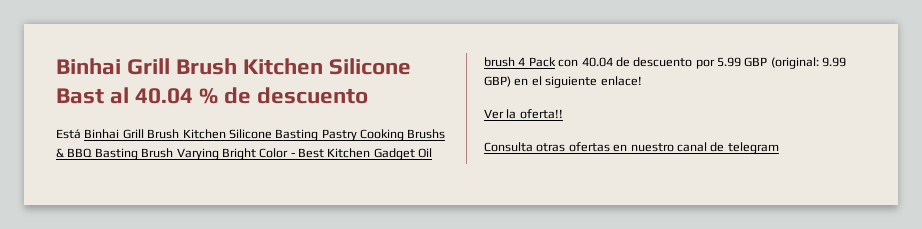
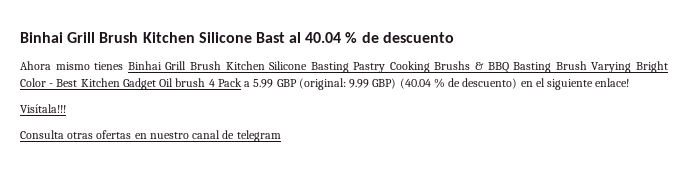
- Está Binhai Grill Brush Kitchen Silicone Basting Pastry Cooking Brushs & BBQ Basting Brush Varying Bright Color - Best Kitchen Gadget Oil brush 4 Pack con 40.04 de descuento por 5.99 GBP (original: 9.99 GBP) en el siguiente enlace!
+ Ahora mismo tienes Binhai Grill Brush Kitchen Silicone Basting Pastry Cooking Brushs & BBQ Basting Brush Varying Bright Color - Best Kitchen Gadget Oil brush 4 Pack a 5.99 GBP (original: 9.99 GBP) (40.04 % de descuento) en el siguiente enlace!
- Ver la oferta!!
+ Visítala!!!

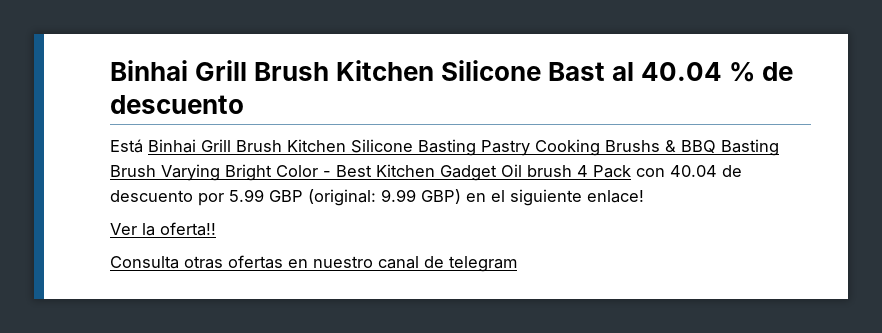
- Ahora mismo tienes Binhai Grill Brush Kitchen Silicone Basting Pastry Cooking Brushs & BBQ Basting Brush Varying Bright Color - Best Kitchen Gadget Oil brush 4 Pack a 5.99 GBP (original: 9.99 GBP) (40.04 % de descuento) en el siguiente enlace!
+ Está Binhai Grill Brush Kitchen Silicone Basting Pastry Cooking Brushs & BBQ Basting Brush Varying Bright Color - Best Kitchen Gadget Oil brush 4 Pack con 40.04 de descuento por 5.99 GBP (original: 9.99 GBP) en el siguiente enlace!
- Visítala!!!
+ Ver la oferta!!

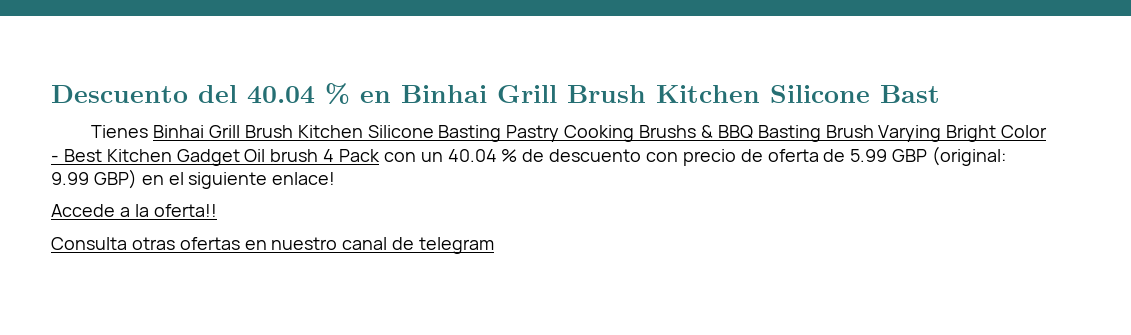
- Binhai Grill Brush Kitchen Silicone Bast al 40.04 % de descuento
- Está Binhai Grill Brush Kitchen Silicone Basting Pastry Cooking Brushs & BBQ Basting Brush Varying Bright Color - Best Kitchen Gadget Oil brush 4 Pack con 40.04 de descuento por 5.99 GBP (original: 9.99 GBP) en el siguiente enlace!
+ Descuento del 40.04 % en Binhai Grill Brush Kitchen Silicone Bast
+ Tienes Binhai Grill Brush Kitchen Silicone Basting Pastry Cooking Brushs & BBQ Basting Brush Varying Bright Color - Best Kitchen Gadget Oil brush 4 Pack con un 40.04 % de descuento con precio de oferta de 5.99 GBP (original: 9.99 GBP) en el siguiente enlace!
- Ver la oferta!!
+ Accede a la oferta!!

